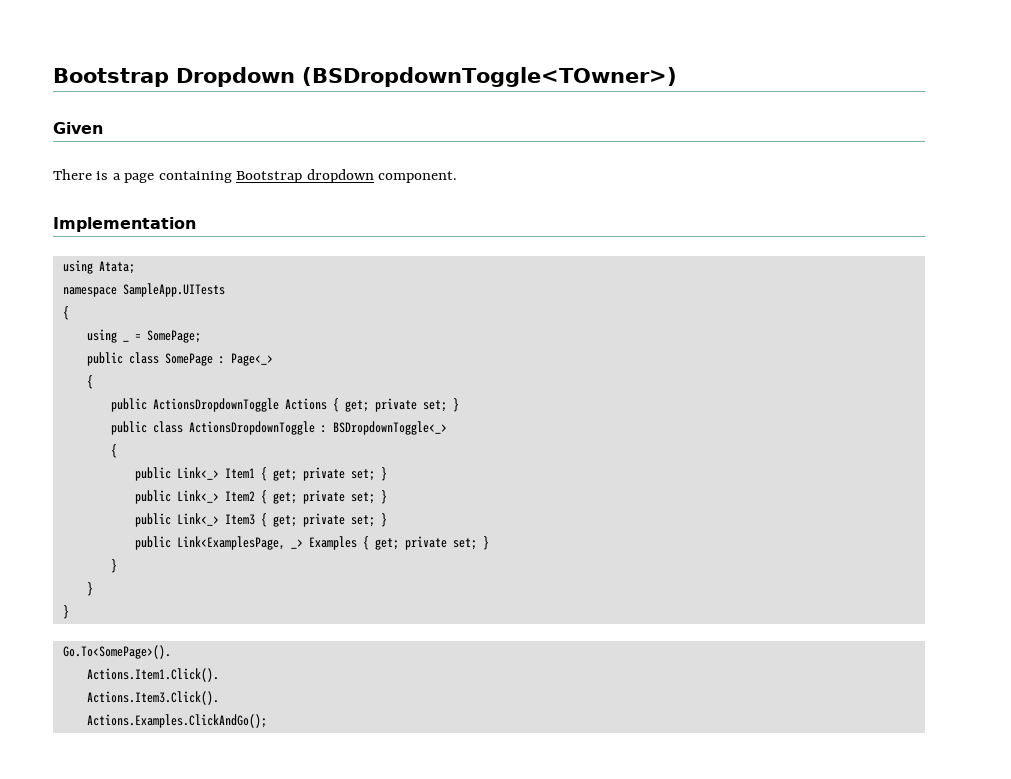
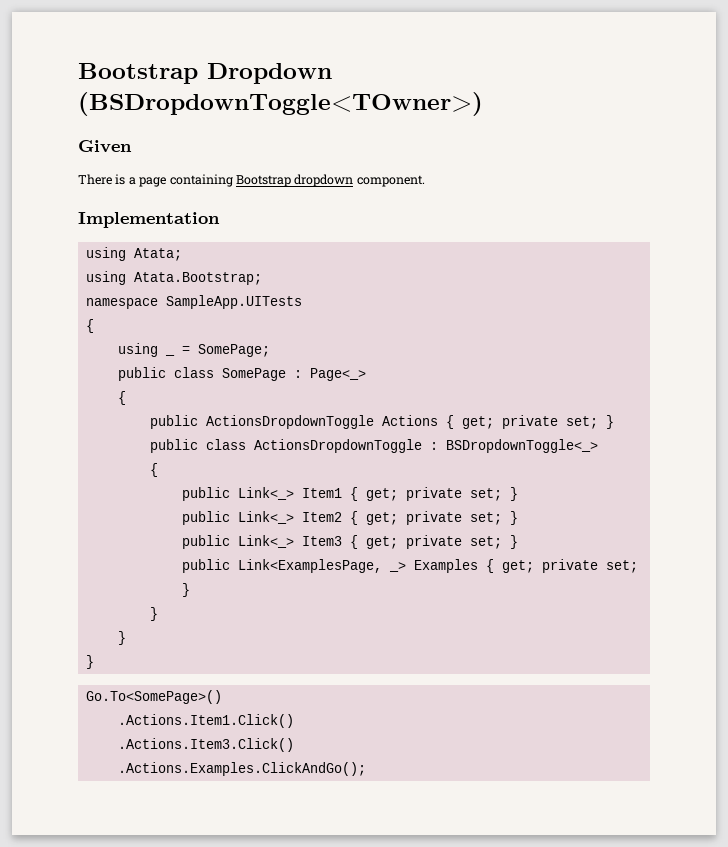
+ using Atata.Bootstrap;
- Go.To<SomePage>().
- Actions.Item1.Click().
- Actions.Item3.Click().
- Actions.Examples.ClickAndGo();
+ Go.To<SomePage>()
+ .Actions.Item1.Click()
+ .Actions.Item3.Click()
+ .Actions.Examples.ClickAndGo();

